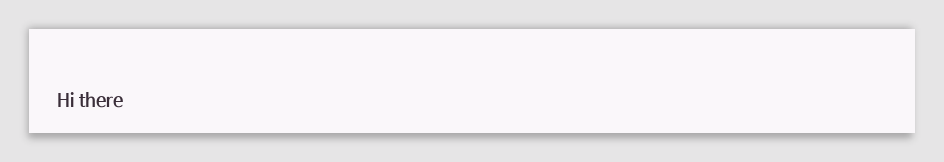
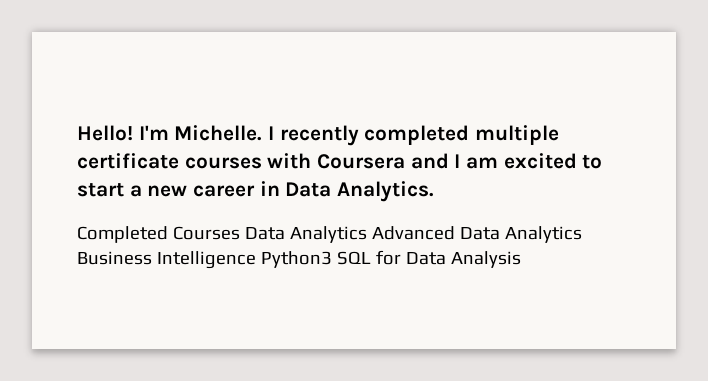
- Hi there
+ Hello! I'm Michelle. I recently completed multiple certificate courses with Coursera and I am excited to start a new career in Data Analytics.
+ Completed Courses Data Analytics Advanced Data Analytics Business Intelligence Python3 SQL for Data Analysis

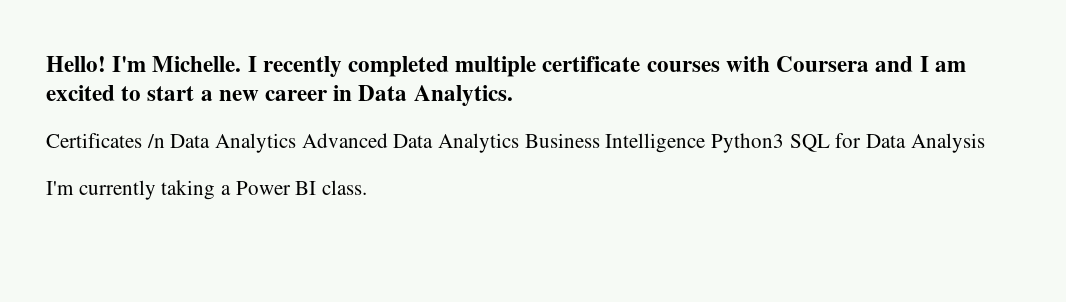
- Completed Courses Data Analytics Advanced Data Analytics Business Intelligence Python3 SQL for Data Analysis
+ Certificates /n Data Analytics Advanced Data Analytics Business Intelligence Python3 SQL for Data Analysis
+ I'm currently taking a Power BI class.

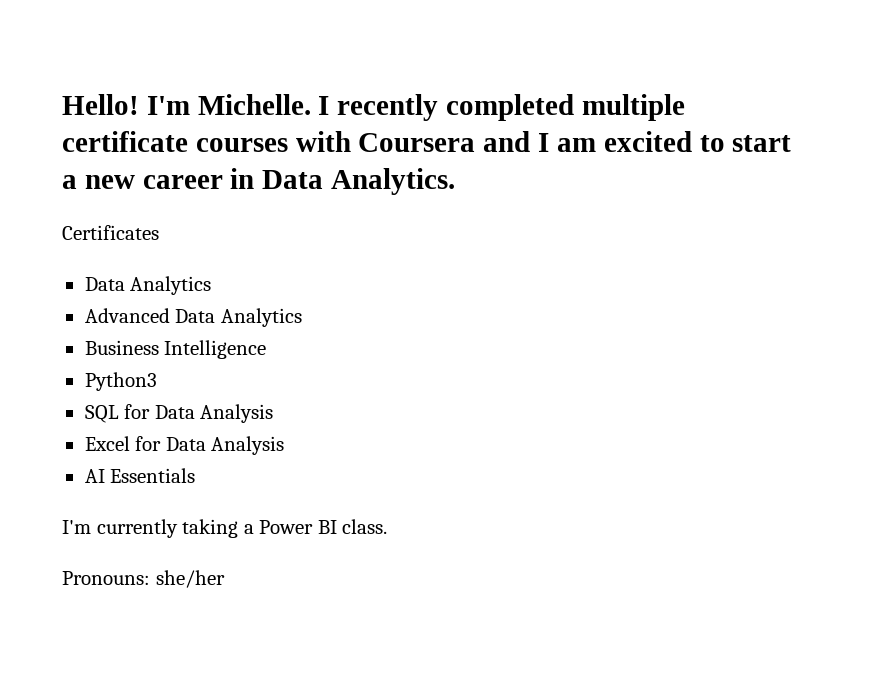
- Certificates /n Data Analytics Advanced Data Analytics Business Intelligence Python3 SQL for Data Analysis
+ Certificates
+ Data Analytics
+ Advanced Data Analytics
+ Business Intelligence
+ Python3
+ SQL for Data Analysis
+ Excel for Data Analysis
+ AI Essentials
+ Pronouns: she/her

